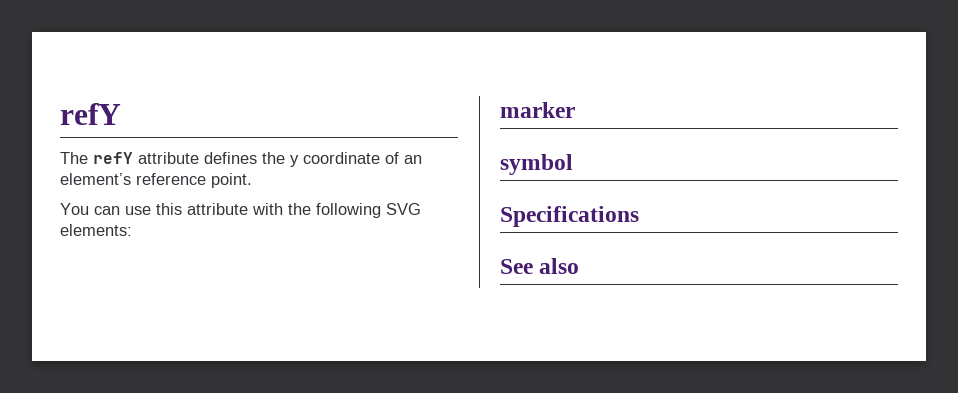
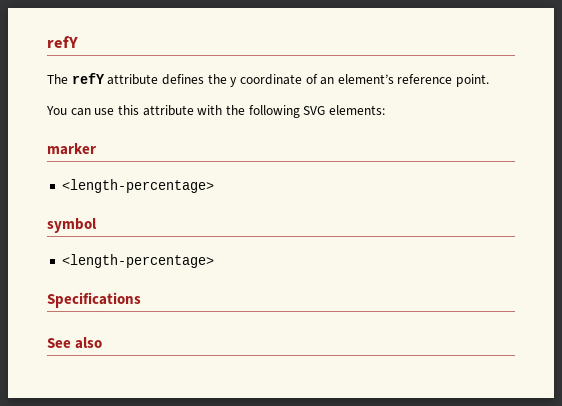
  marker
+ <length-percentage>
  symbol
+ <length-percentage>

